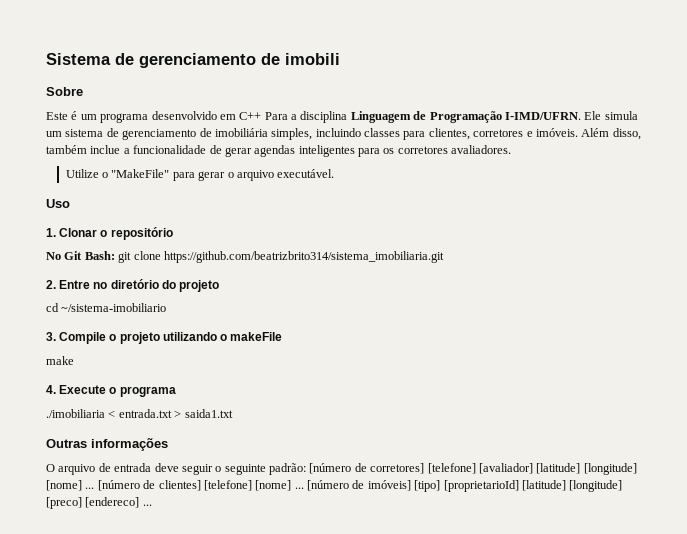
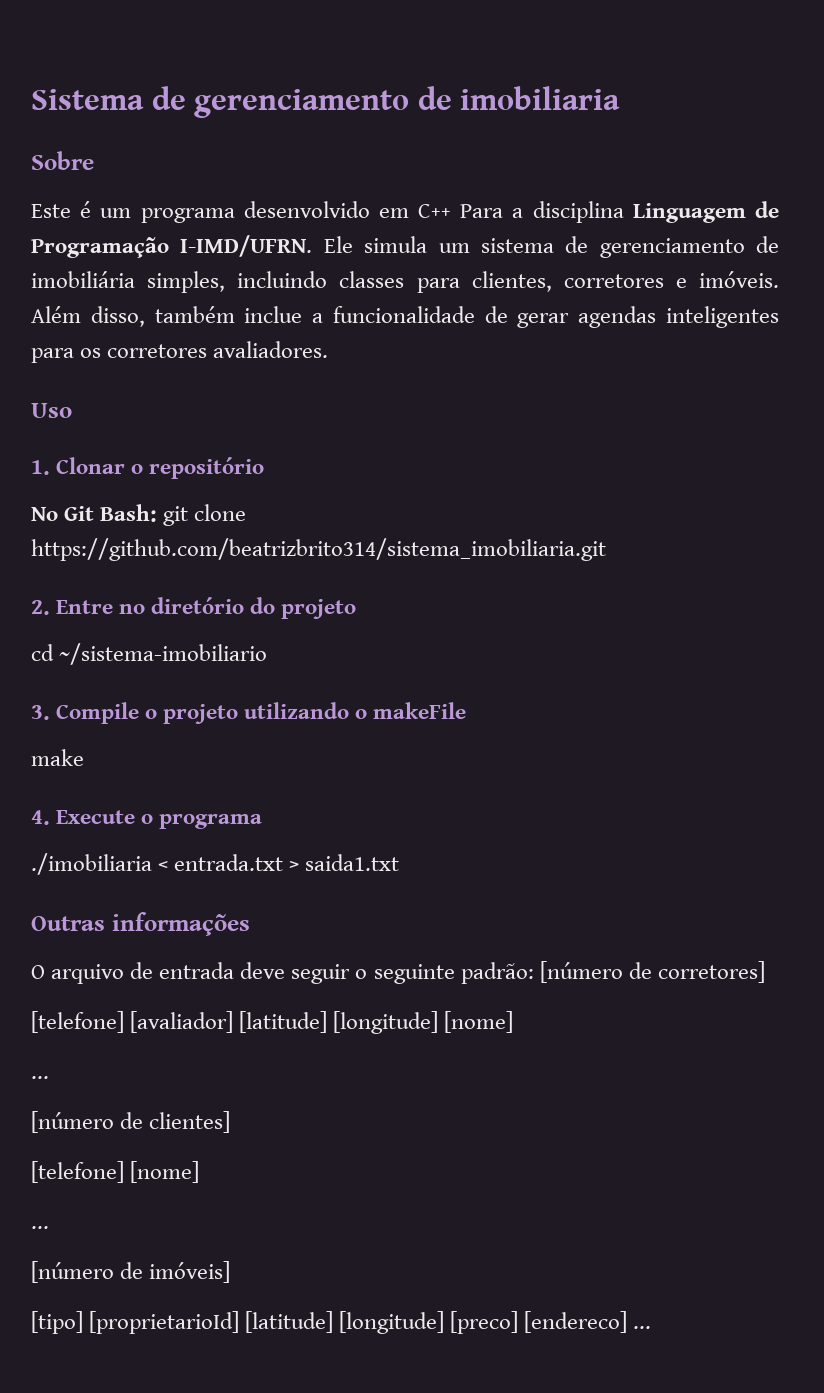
- Sistema de gerenciamento de imobili
+ Sistema de gerenciamento de imobiliaria
- Utilize o "MakeFile" para gerar o arquivo executável.
- O arquivo de entrada deve seguir o seguinte padrão: [número de corretores] [telefone] [avaliador] [latitude] [longitude] [nome] ... [número de clientes] [telefone] [nome] ... [número de imóveis] [tipo] [proprietarioId] [latitude] [longitude] [preco] [endereco] ...
+ O arquivo de entrada deve seguir o seguinte padrão: [número de corretores]
+ [telefone] [avaliador] [latitude] [longitude] [nome]
+ ...
+ [número de clientes]
+ [telefone] [nome]
+ ...
+ [número de imóveis]
+ [tipo] [proprietarioId] [latitude] [longitude] [preco] [endereco] ...

